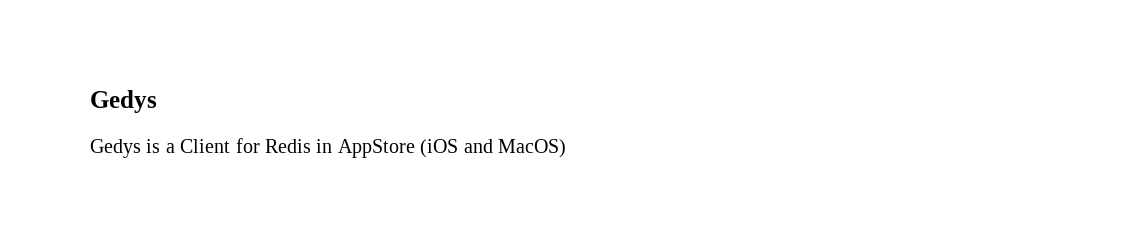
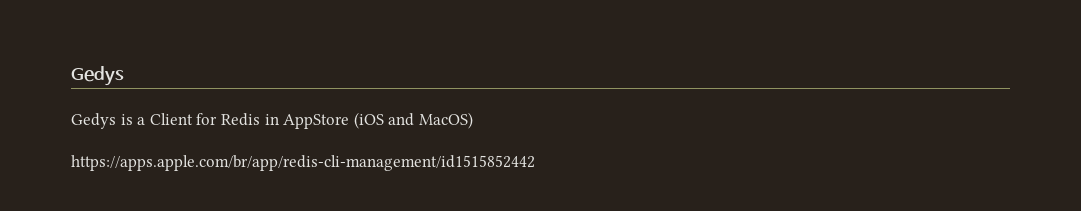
+ https://apps.apple.com/br/app/redis-cli-management/id1515852442

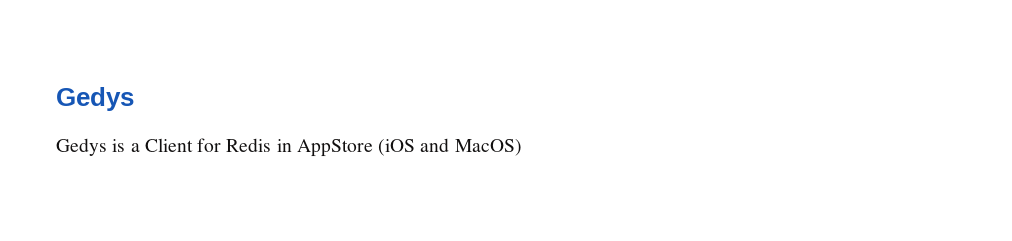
- https://apps.apple.com/br/app/redis-cli-management/id1515852442

